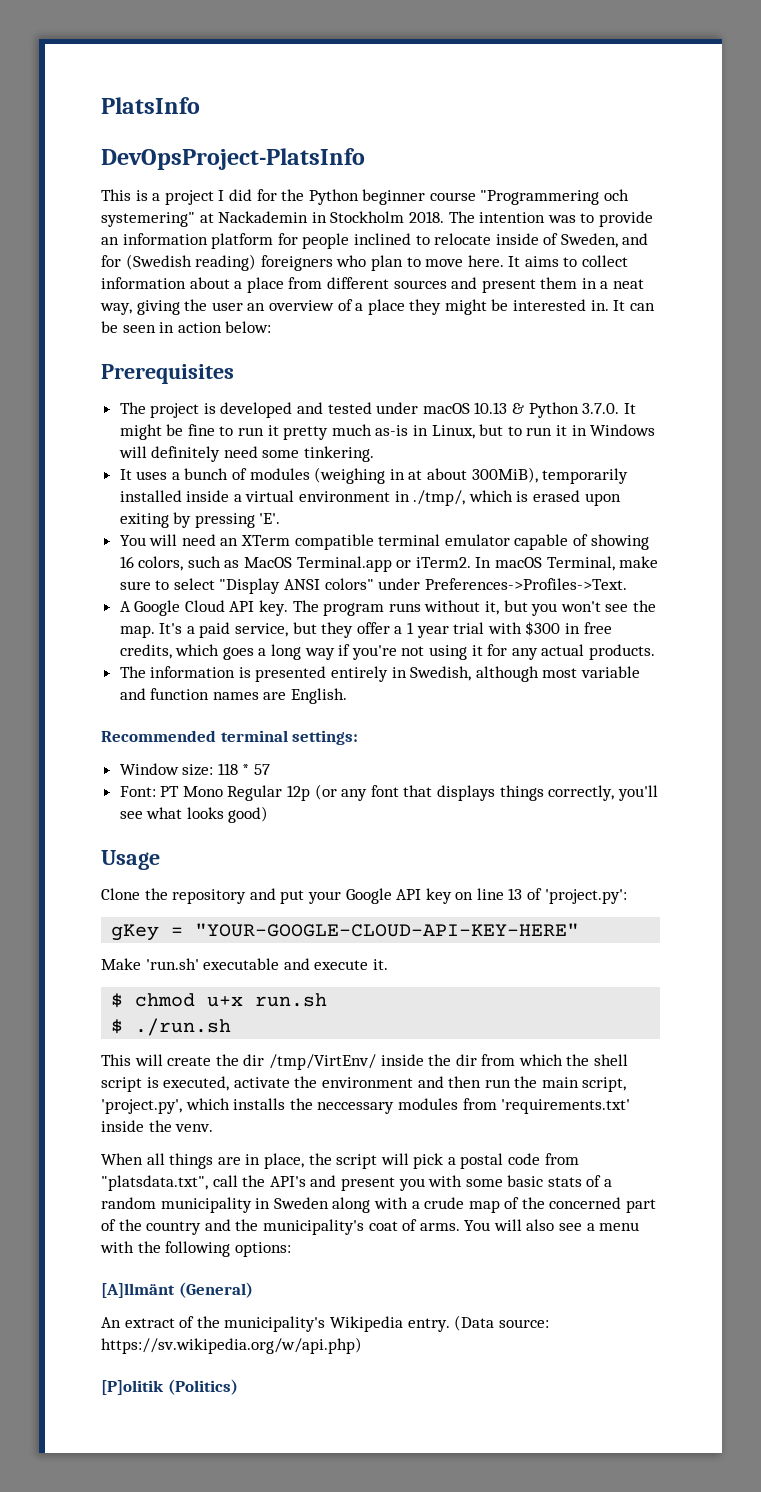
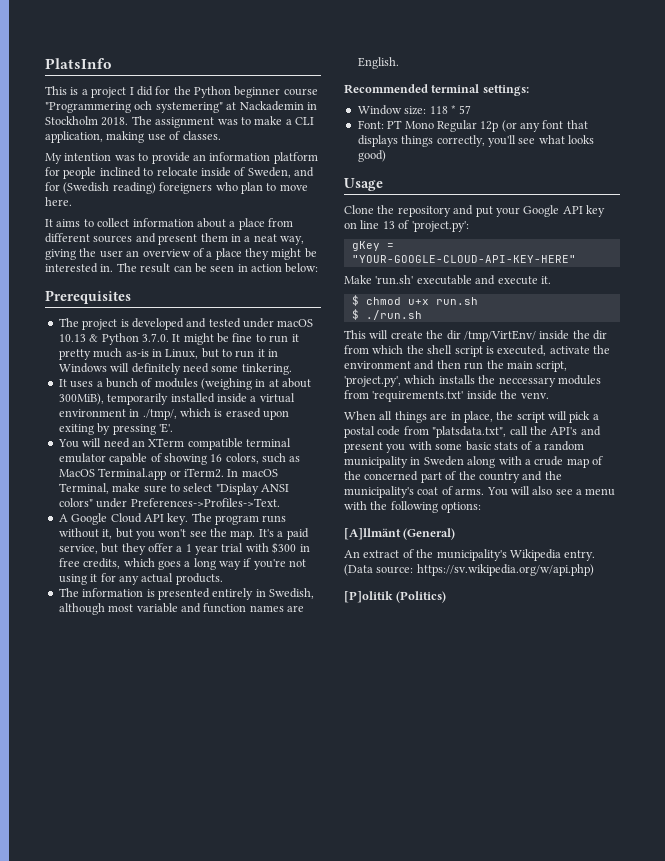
- DevOpsProject-PlatsInfo
- The intention was to provide an information platform for people inclined to relocate inside of Sweden, and for (Swedish reading) foreigners who plan to move here. It aims to collect information about a place from different sources and present them in a neat way, giving the user an overview of a place they might be interested in.
+ The assignment was to make a CLI application, making use of classes.
+ My intention was to provide an information platform for people inclined to relocate inside of Sweden, and for (Swedish reading) foreigners who plan to move here.
+ It aims to collect information about a place from different sources and present them in a neat way, giving the user an overview of a place they might be interested in.
- It can be seen in action below:
+ The result can be seen in action below:

